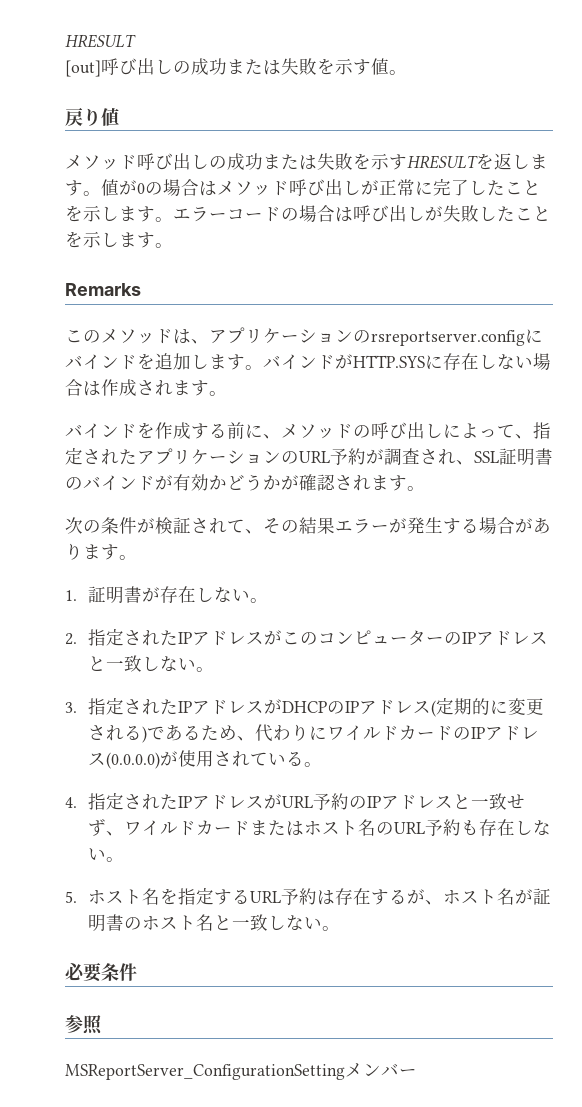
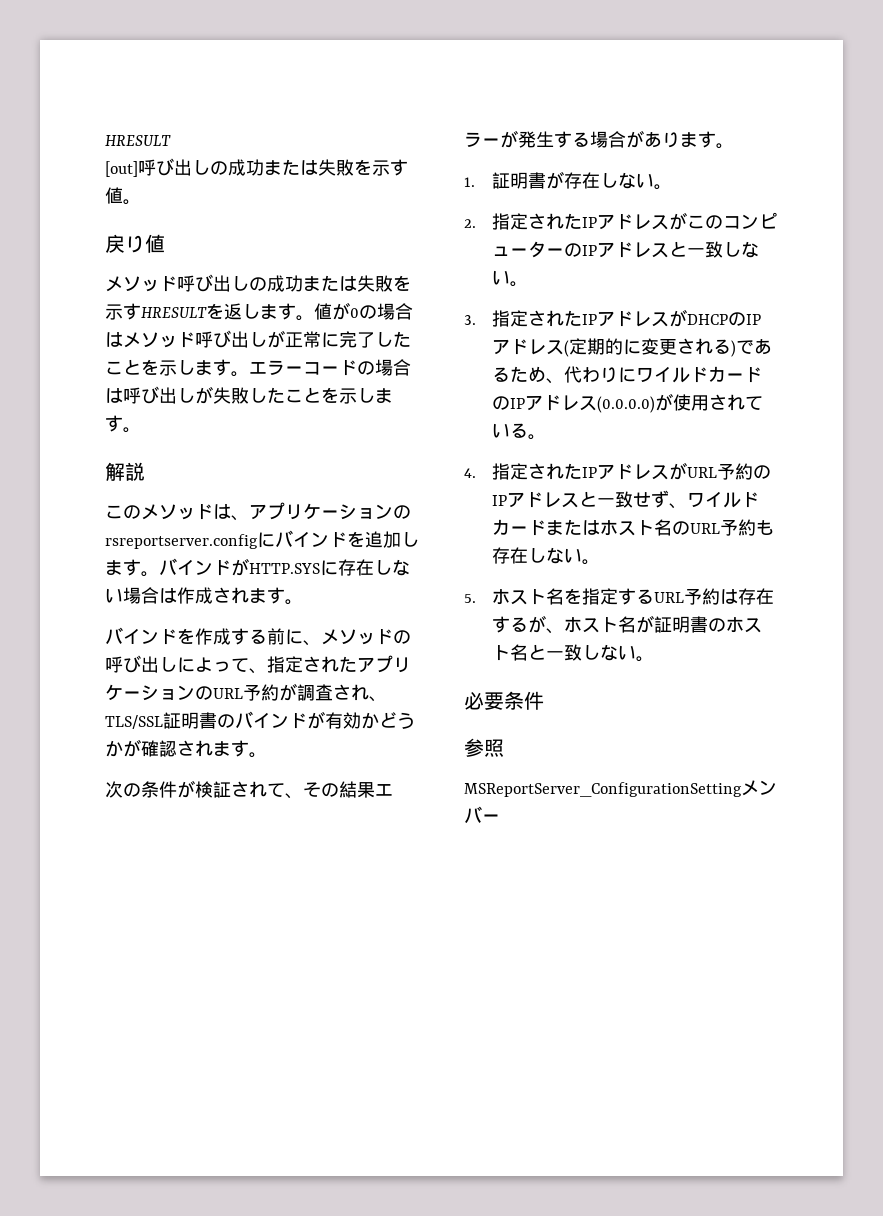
- Remarks
+ 解説
- バインドを作成する前に、メソッドの呼び出しによって、指定されたアプリケーションのURL予約が調査され、SSL証明書のバインドが有効かどうかが確認されます。
+ バインドを作成する前に、メソッドの呼び出しによって、指定されたアプリケーションのURL予約が調査され、TLS/SSL証明書のバインドが有効かどうかが確認されます。

